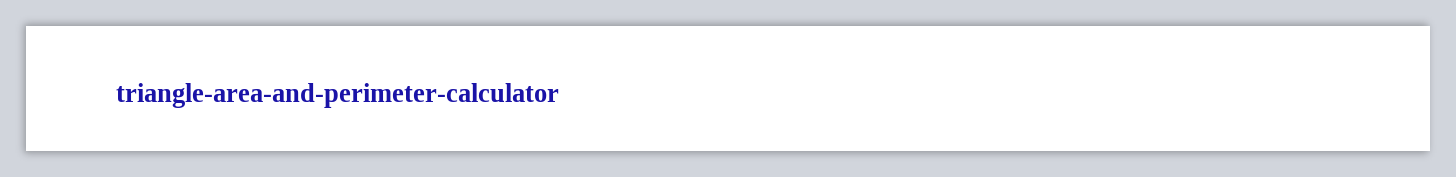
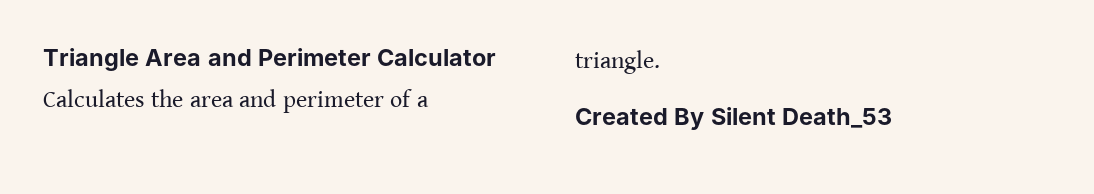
- triangle-area-and-perimeter-calculator
+ Triangle Area and Perimeter Calculator
+ Calculates the area and perimeter of a triangle.
+ Created By Silent Death_53

